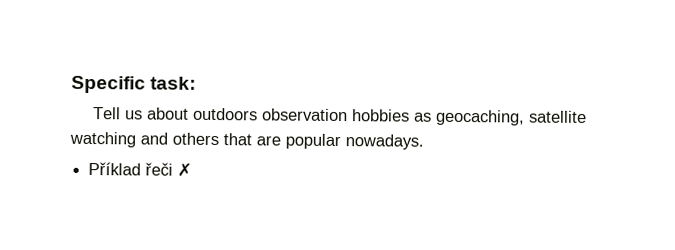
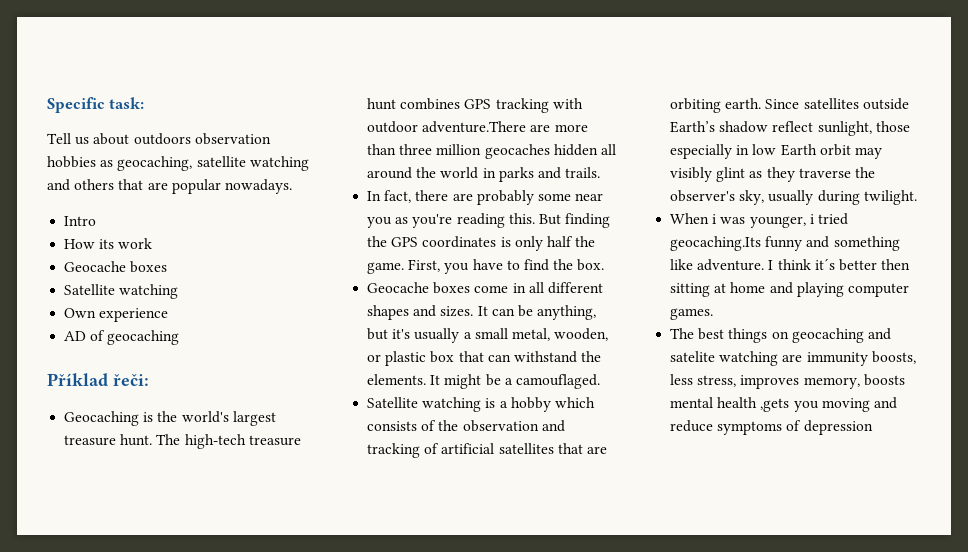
- Příklad řeči ✗
+ Intro
+ How its work
+ Geocache boxes
+ Satellite watching
+ Own experience
+ AD of geocaching
+ Příklad řeči:
+ Geocaching is the world's largest treasure hunt. The high-tech treasure hunt combines GPS tracking with outdoor adventure.There are more than three million geocaches hidden all around the world in parks and trails.
+ In fact, there are probably some near you as you're reading this. But finding the GPS coordinates is only half the game. First, you have to find the box.
+ Geocache boxes come in all different shapes and sizes. It can be anything, but it's usually a small metal, wooden, or plastic box that can withstand the elements. It might be a camouflaged.
+ Satellite watching is a hobby which consists of the observation and tracking of artificial satellites that are orbiting earth. Since satellites outside Earth’s shadow reflect sunlight, those especially in low Earth orbit may visibly glint as they traverse the observer's sky, usually during twilight.
+ When i was younger, i tried geocaching.Its funny and something like adventure. I think it´s better then sitting at home and playing computer games.
+ The best things on geocaching and satelite watching are immunity boosts, less stress, improves memory, boosts mental health ,gets you moving and reduce symptoms of depression

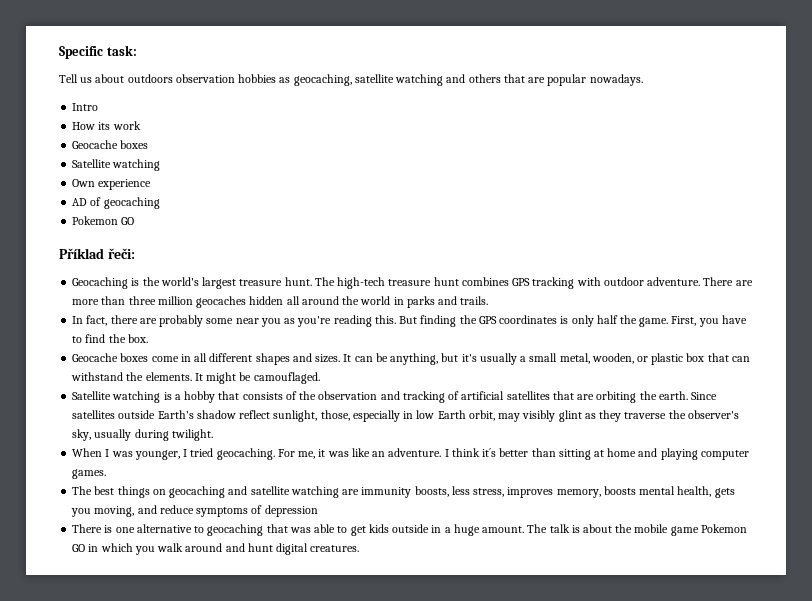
  AD of geocaching
+ Pokemon GO
- The high-tech treasure hunt combines GPS tracking with outdoor adventure.There are more than three million geocaches hidden all around the world in parks and trails.
+ The high-tech treasure hunt combines GPS tracking with outdoor adventure. There are more than three million geocaches hidden all around the world in parks and trails.
- It might be a camouflaged.
+ It might be camouflaged.
- Satellite watching is a hobby which consists of the observation and tracking of artificial satellites that are orbiting earth.
+ Satellite watching is a hobby that consists of the observation and tracking of artificial satellites that are orbiting the earth.
- Since satellites outside Earth’s shadow reflect sunlight, those especially in low Earth orbit may visibly glint as they traverse the observer's sky, usually during twilight.
+ Since satellites outside Earth’s shadow reflect sunlight, those, especially in low Earth orbit, may visibly glint as they traverse the observer's sky, usually during twilight.
- When i was younger, i tried geocaching.Its funny and something like adventure.
+ When I was younger, I tried geocaching. For me, it was like an adventure.
- I think it´s better then sitting at home and playing computer games.
+ I think it´s better than sitting at home and playing computer games.
- The best things on geocaching and satelite watching are immunity boosts, less stress, improves memory, boosts mental health ,gets you moving and reduce symptoms of depression
+ The best things on geocaching and satellite watching are immunity boosts, less stress, improves memory, boosts mental health, gets you moving, and reduce symptoms of depression
+ There is one alternative to geocaching that was able to get kids outside in a huge amount. The talk is about the mobile game Pokemon GO in which you walk around and hunt digital creatures.

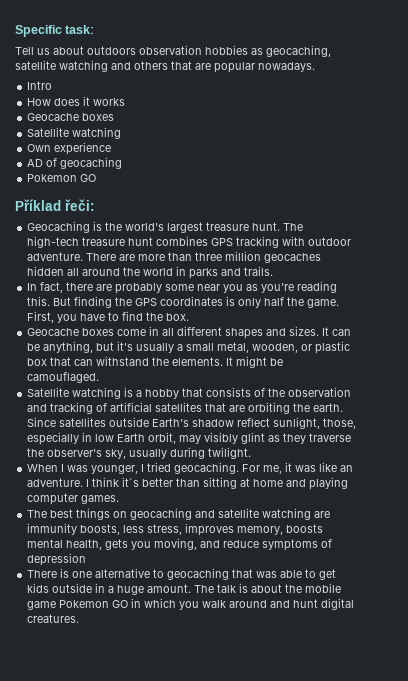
- How its work
+ How does it works

